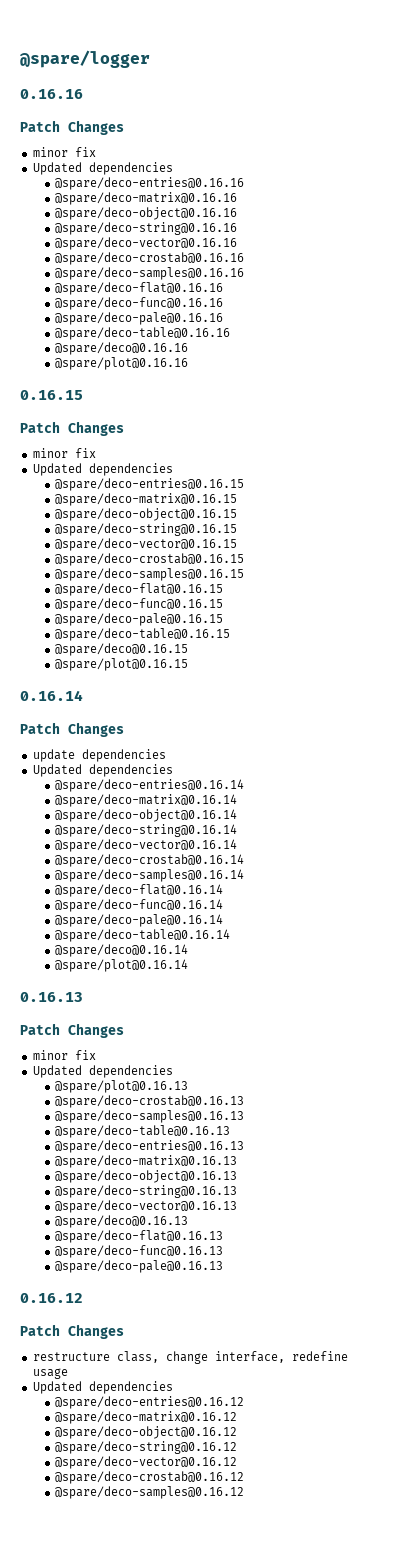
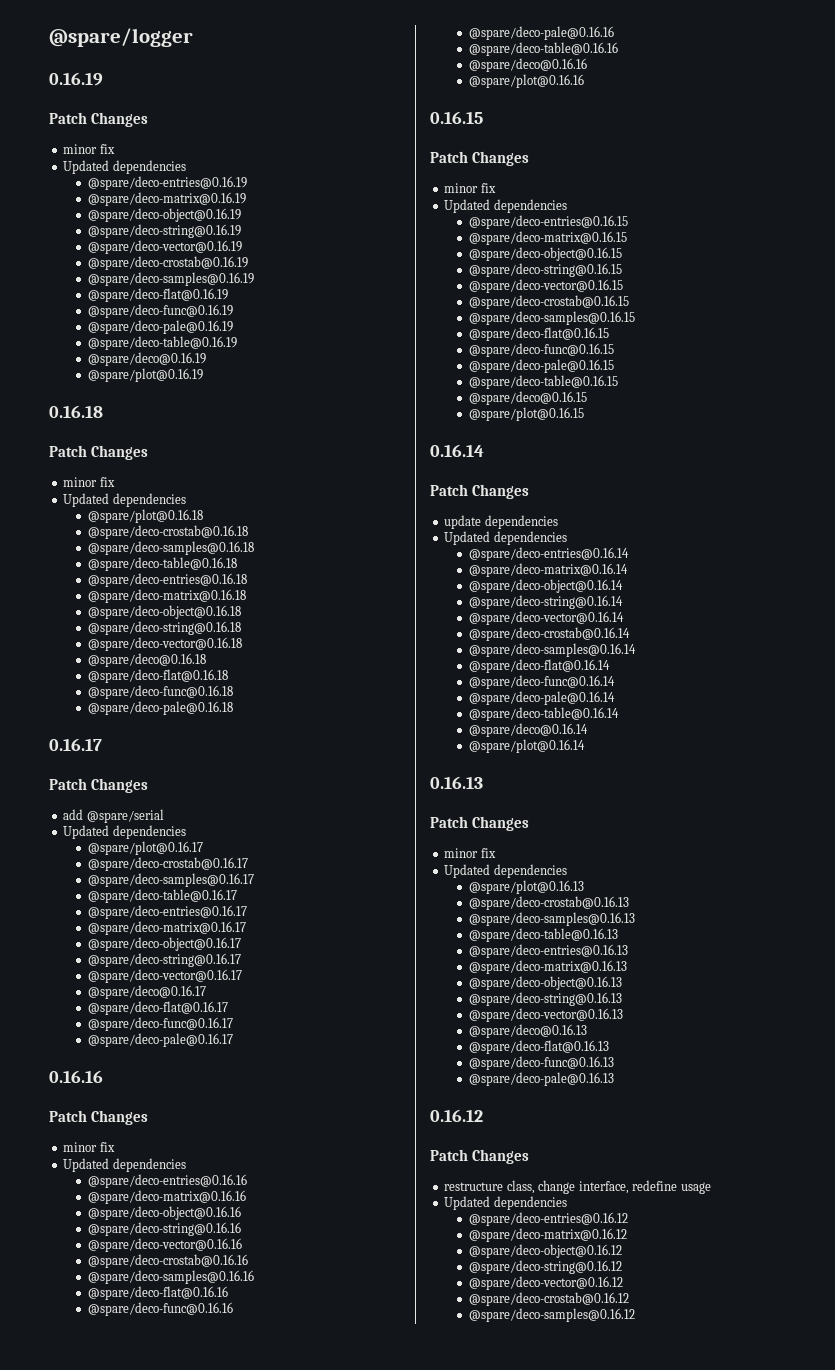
+ 0.16.19
+ Patch Changes
+ minor fix
+ Updated dependencies
+ @spare/deco-entries@0.16.19
+ @spare/deco-matrix@0.16.19
+ @spare/deco-object@0.16.19
+ @spare/deco-string@0.16.19
+ @spare/deco-vector@0.16.19
+ @spare/deco-crostab@0.16.19
+ @spare/deco-samples@0.16.19
+ @spare/deco-flat@0.16.19
+ @spare/deco-func@0.16.19
+ @spare/deco-pale@0.16.19
+ @spare/deco-table@0.16.19
+ @spare/deco@0.16.19
+ @spare/plot@0.16.19
+ 0.16.18
+ Patch Changes
+ minor fix
+ Updated dependencies
+ @spare/plot@0.16.18
+ @spare/deco-crostab@0.16.18
+ @spare/deco-samples@0.16.18
+ @spare/deco-table@0.16.18
+ @spare/deco-entries@0.16.18
+ @spare/deco-matrix@0.16.18
+ @spare/deco-object@0.16.18
+ @spare/deco-string@0.16.18
+ @spare/deco-vector@0.16.18
+ @spare/deco@0.16.18
+ @spare/deco-flat@0.16.18
+ @spare/deco-func@0.16.18
+ @spare/deco-pale@0.16.18
+ 0.16.17
+ Patch Changes
+ add @spare/serial
+ Updated dependencies
+ @spare/plot@0.16.17
+ @spare/deco-crostab@0.16.17
+ @spare/deco-samples@0.16.17
+ @spare/deco-table@0.16.17
+ @spare/deco-entries@0.16.17
+ @spare/deco-matrix@0.16.17
+ @spare/deco-object@0.16.17
+ @spare/deco-string@0.16.17
+ @spare/deco-vector@0.16.17
+ @spare/deco@0.16.17
+ @spare/deco-flat@0.16.17
+ @spare/deco-func@0.16.17
+ @spare/deco-pale@0.16.17

